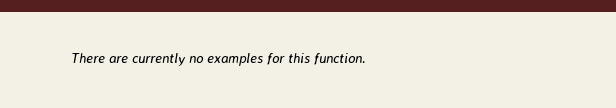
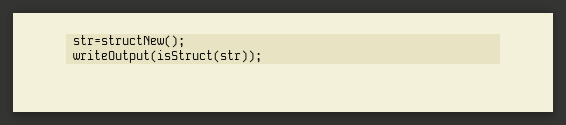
- There are currently no examples for this function.
+ str=structNew();
+ writeOutput(isStruct(str));

